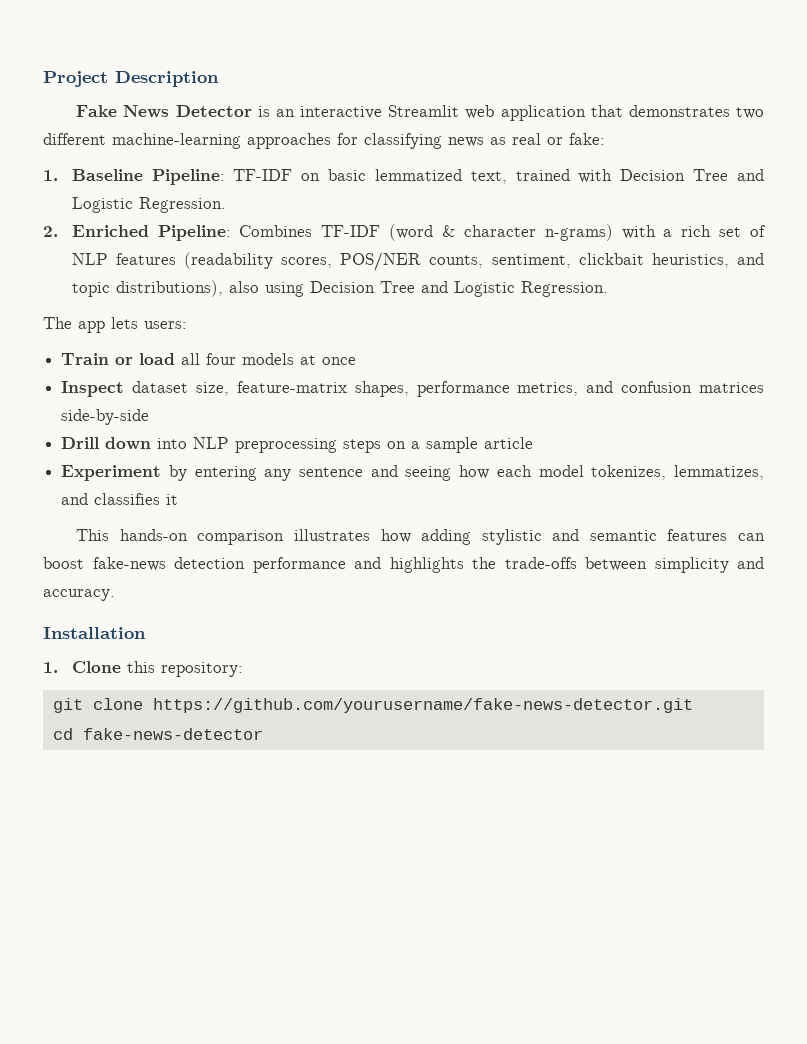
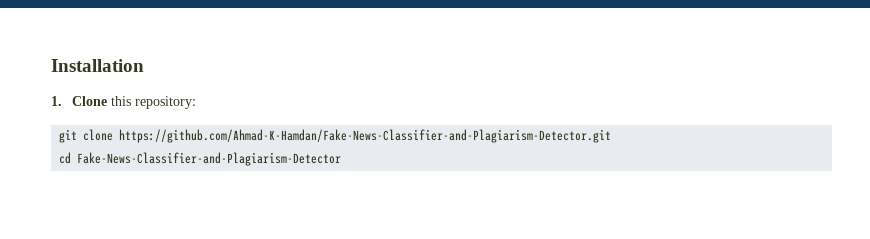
- Project Description
- Fake News Detector is an interactive Streamlit web application that demonstrates two different machine-learning approaches for classifying news as real or fake:
- 1. Baseline Pipeline: TF-IDF on basic lemmatized text, trained with Decision Tree and Logistic Regression.
- 2. Enriched Pipeline: Combines TF-IDF (word & character n-grams) with a rich set of NLP features (readability scores, POS/NER counts, sentiment, clickbait heuristics, and topic distributions), also using Decision Tree and Logistic Regression.
- The app lets users:
- Train or load all four models at once
- Inspect dataset size, feature-matrix shapes, performance metrics, and confusion matrices side-by-side
- Drill down into NLP preprocessing steps on a sample article
- Experiment by entering any sentence and seeing how each model tokenizes, lemmatizes, and classifies it
- This hands-on comparison illustrates how adding stylistic and semantic features can boost fake-news detection performance and highlights the trade-offs between simplicity and accuracy.
- git clone https://github.com/yourusername/fake-news-detector.git
+ git clone https://github.com/Ahmad-K-Hamdan/Fake-News-Classifier-and-Plagiarism-Detector.git
- cd fake-news-detector
+ cd Fake-News-Classifier-and-Plagiarism-Detector

